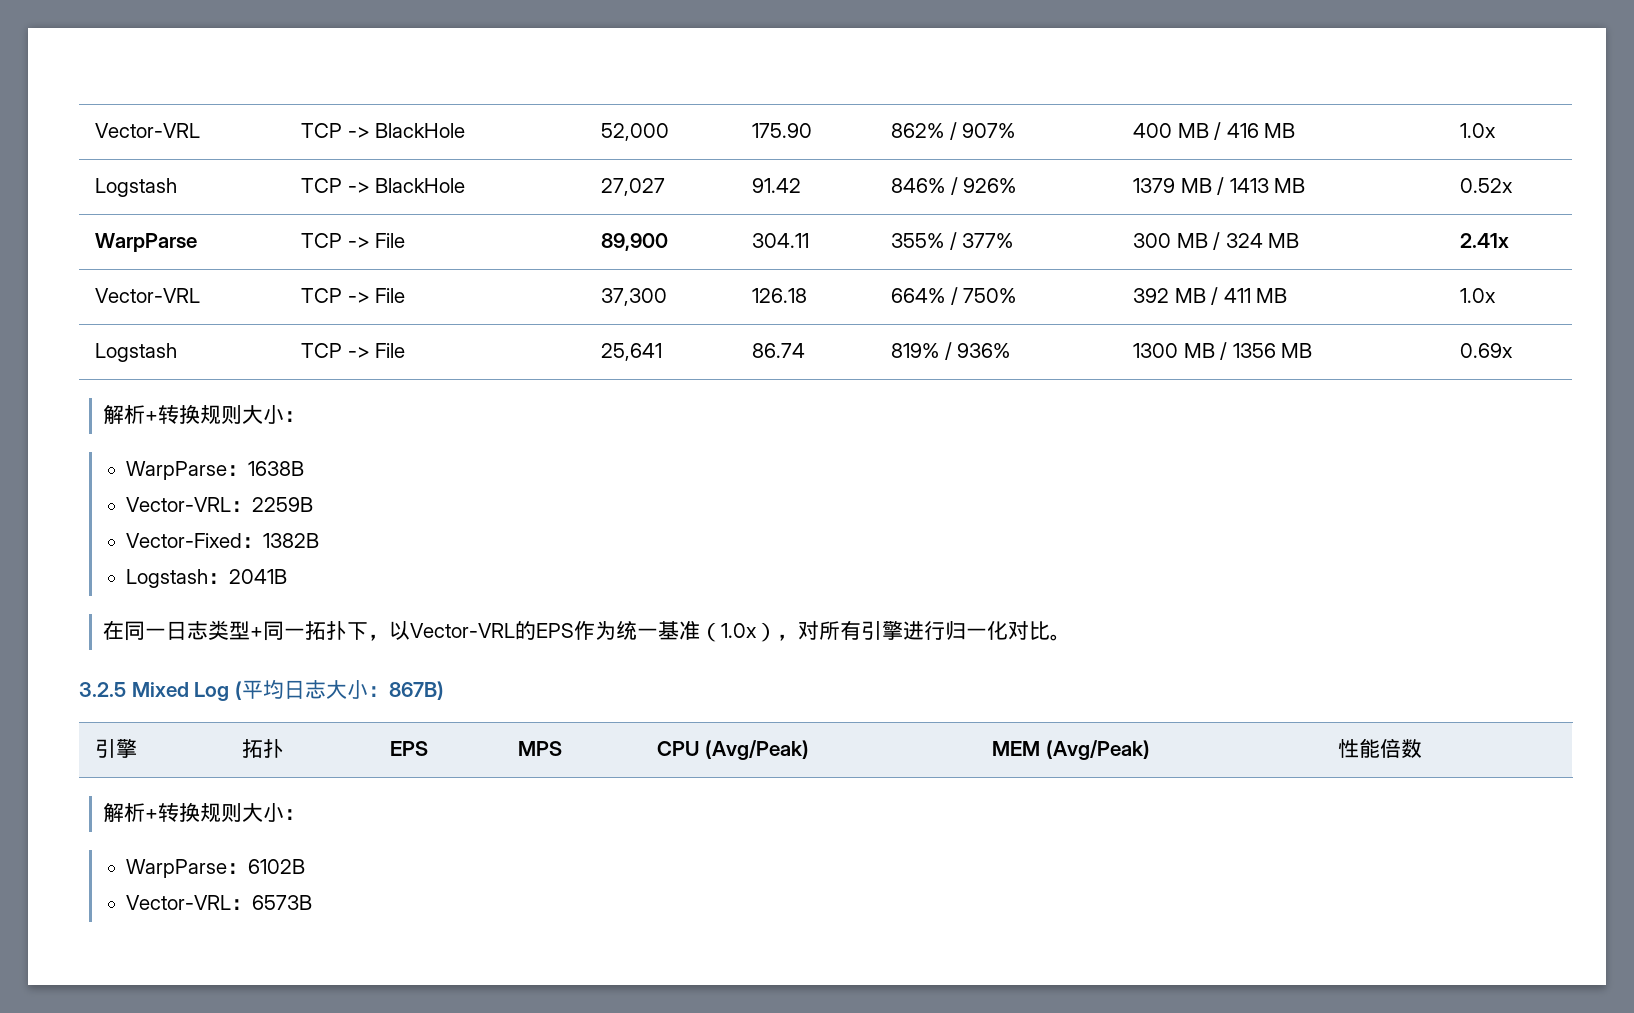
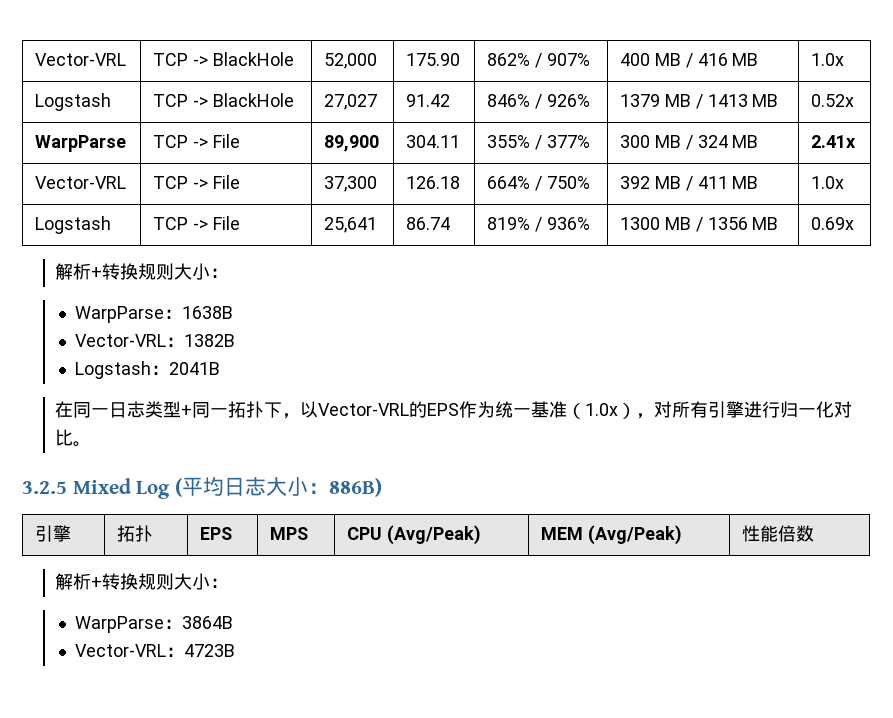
- Vector-VRL：2259B
- Vector-Fixed：1382B
+ Vector-VRL：1382B
- 3.2.5 Mixed Log (平均日志大小：867B)
+ 3.2.5 Mixed Log (平均日志大小：886B)
- WarpParse：6102B
- Vector-VRL：6573B
+ WarpParse：3864B
+ Vector-VRL：4723B

